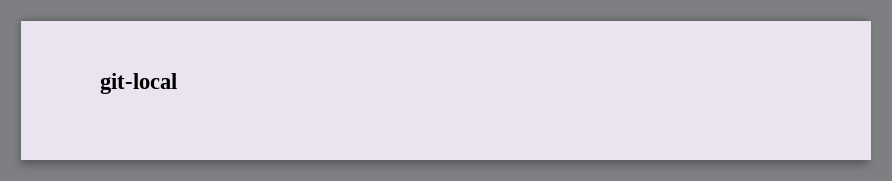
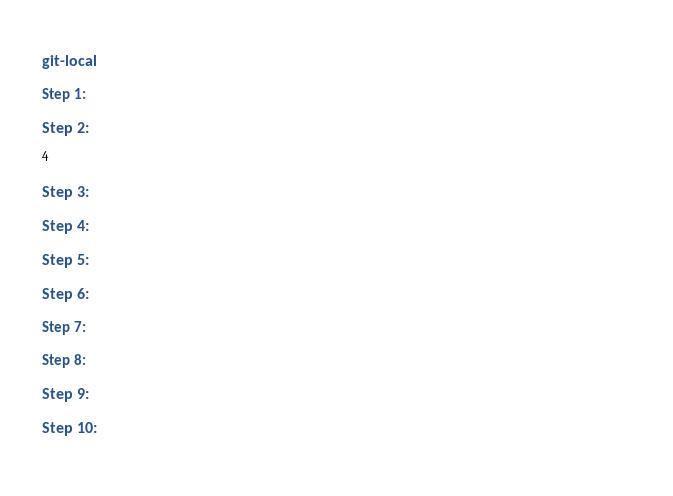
+ Step 1:
+ Step 2:
+ 4
+ Step 3:
+ Step 4:
+ Step 5:
+ Step 6:
+ Step 7:
+ Step 8:
+ Step 9:
+ Step 10:

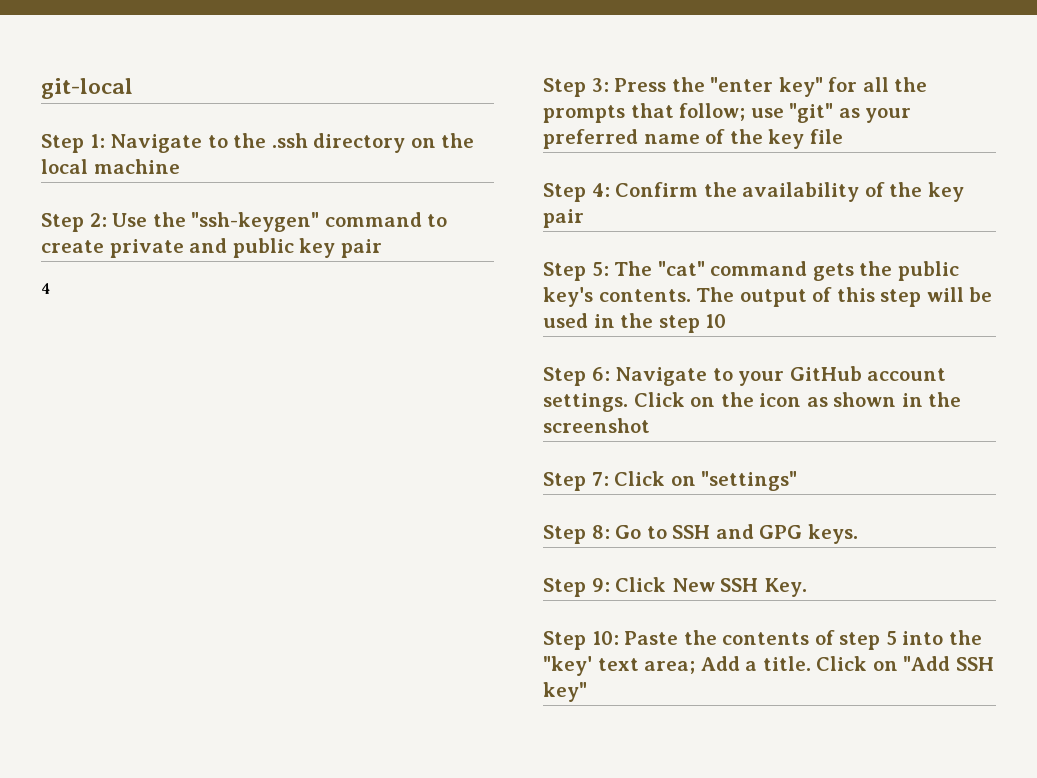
- Step 1:
- Step 2:
+ Step 1: Navigate to the .ssh directory on the local machine
+ Step 2: Use the "ssh-keygen" command to create private and public key pair
  4
- Step 3:
- Step 4:
- Step 5:
- Step 6:
+ Step 3: Press the "enter key" for all the prompts that follow; use "git" as your preferred name of the key file
+ Step 4: Confirm the availability of the key pair
+ Step 5: The "cat" command gets the public key's contents. The output of this step will be used in the step 10
+ Step 6: Navigate to your GitHub account settings. Click on the icon as shown in the screenshot
- Step 7:
+ Step 7: Click on "settings"
- Step 8:
- Step 9:
- Step 10:
+ Step 8: Go to SSH and GPG keys.
+ Step 9: Click New SSH Key.
+ Step 10: Paste the contents of step 5 into the "key' text area; Add a title. Click on "Add SSH key"

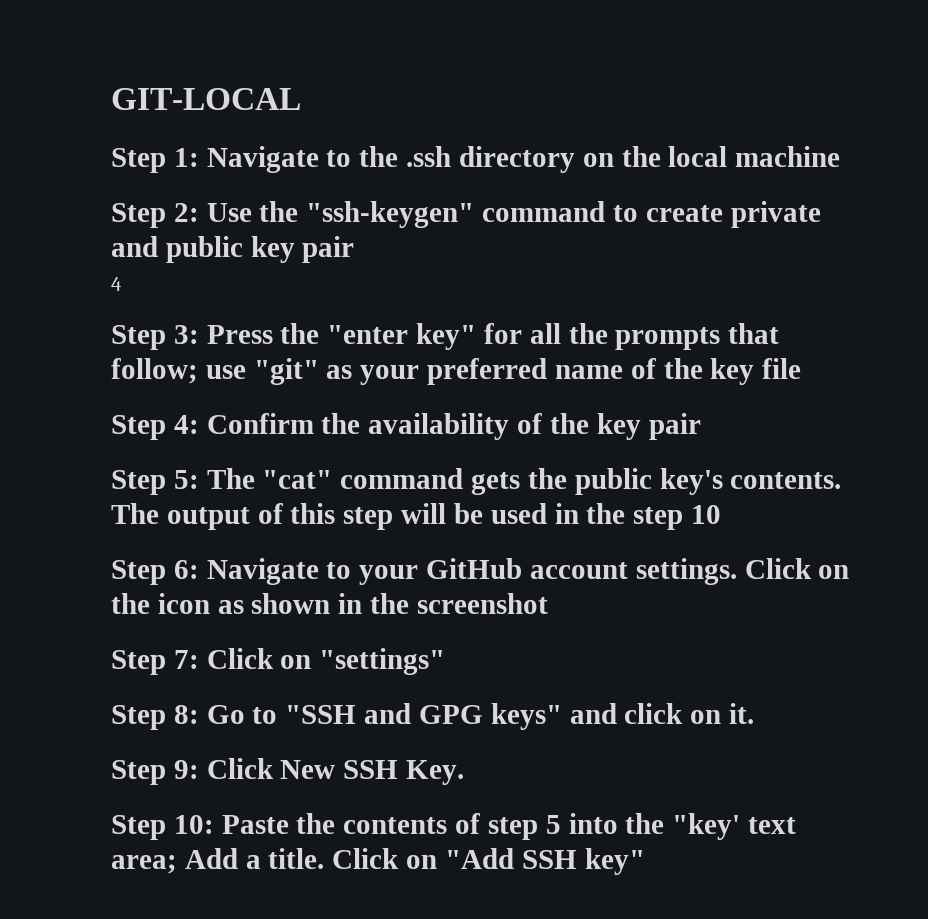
- git-local
+ GIT-LOCAL
- Step 8: Go to SSH and GPG keys.
+ Step 8: Go to "SSH and GPG keys" and click on it.

